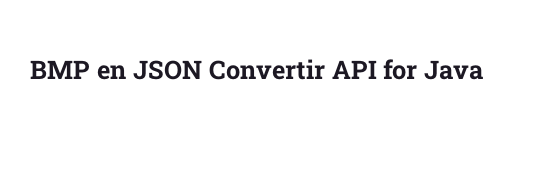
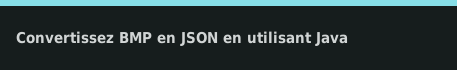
- BMP en JSON Convertir API for Java
+ Convertissez BMP en JSON en utilisant Java

